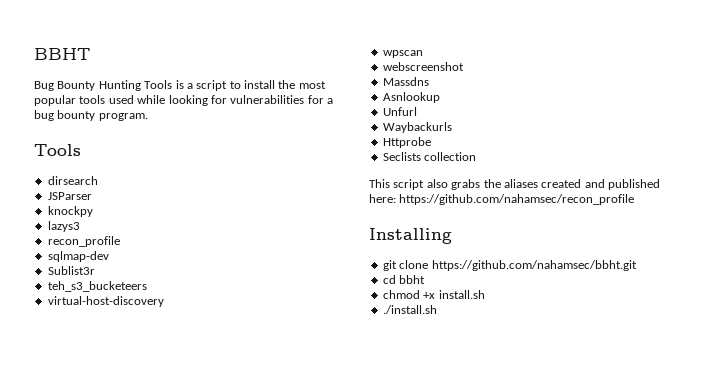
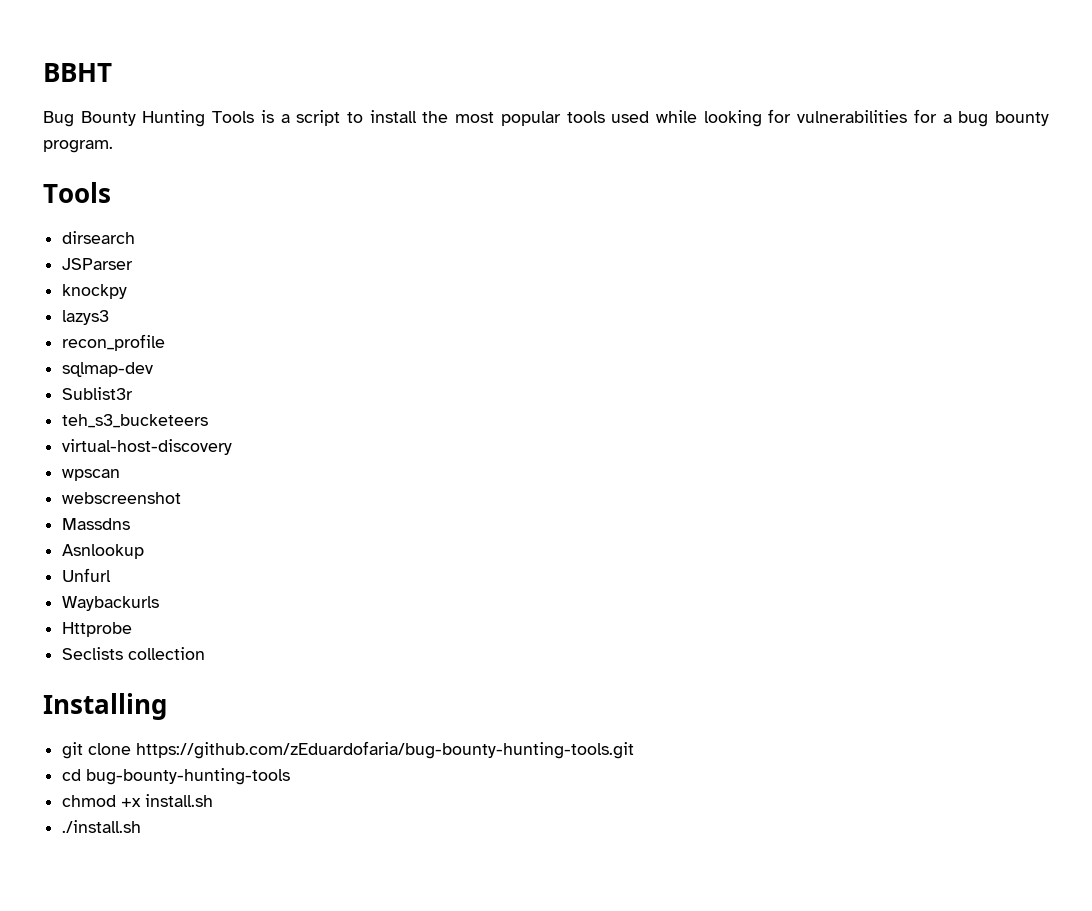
- This script also grabs the aliases created and published here: https://github.com/nahamsec/recon_profile
- git clone https://github.com/nahamsec/bbht.git
+ git clone https://github.com/zEduardofaria/bug-bounty-hunting-tools.git
- cd bbht
+ cd bug-bounty-hunting-tools

